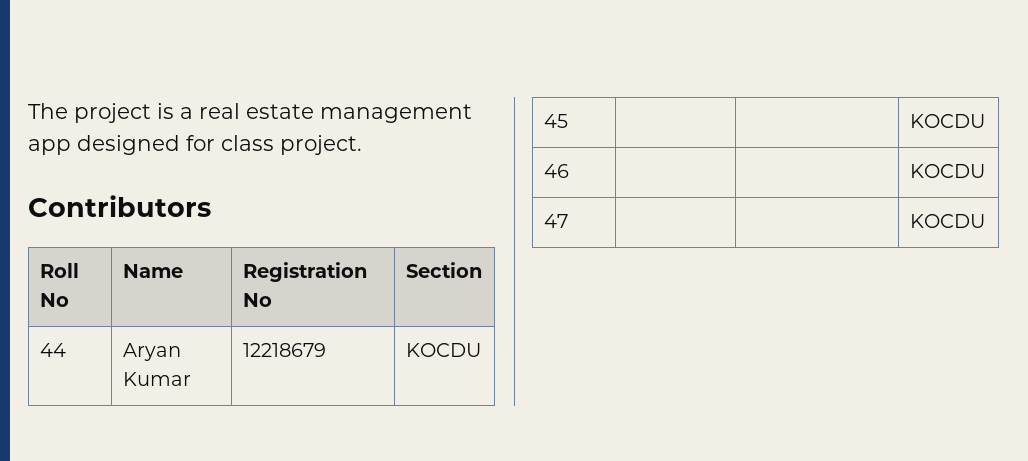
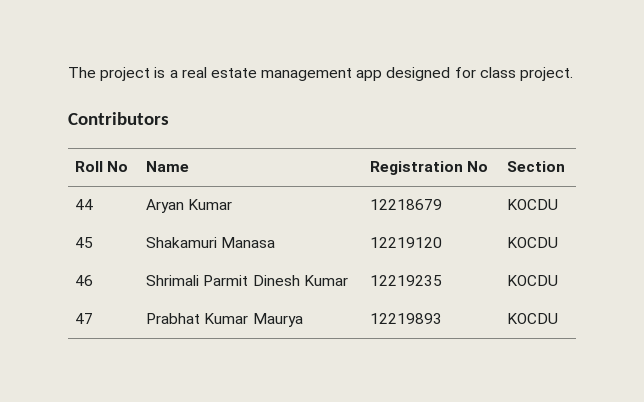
- 45 | | | KOCDU
+ 45 | Shakamuri Manasa | 12219120 | KOCDU
- 46 | | | KOCDU
- 47 | | | KOCDU
+ 46 | Shrimali Parmit Dinesh Kumar | 12219235 | KOCDU
+ 47 | Prabhat Kumar Maurya | 12219893 | KOCDU

